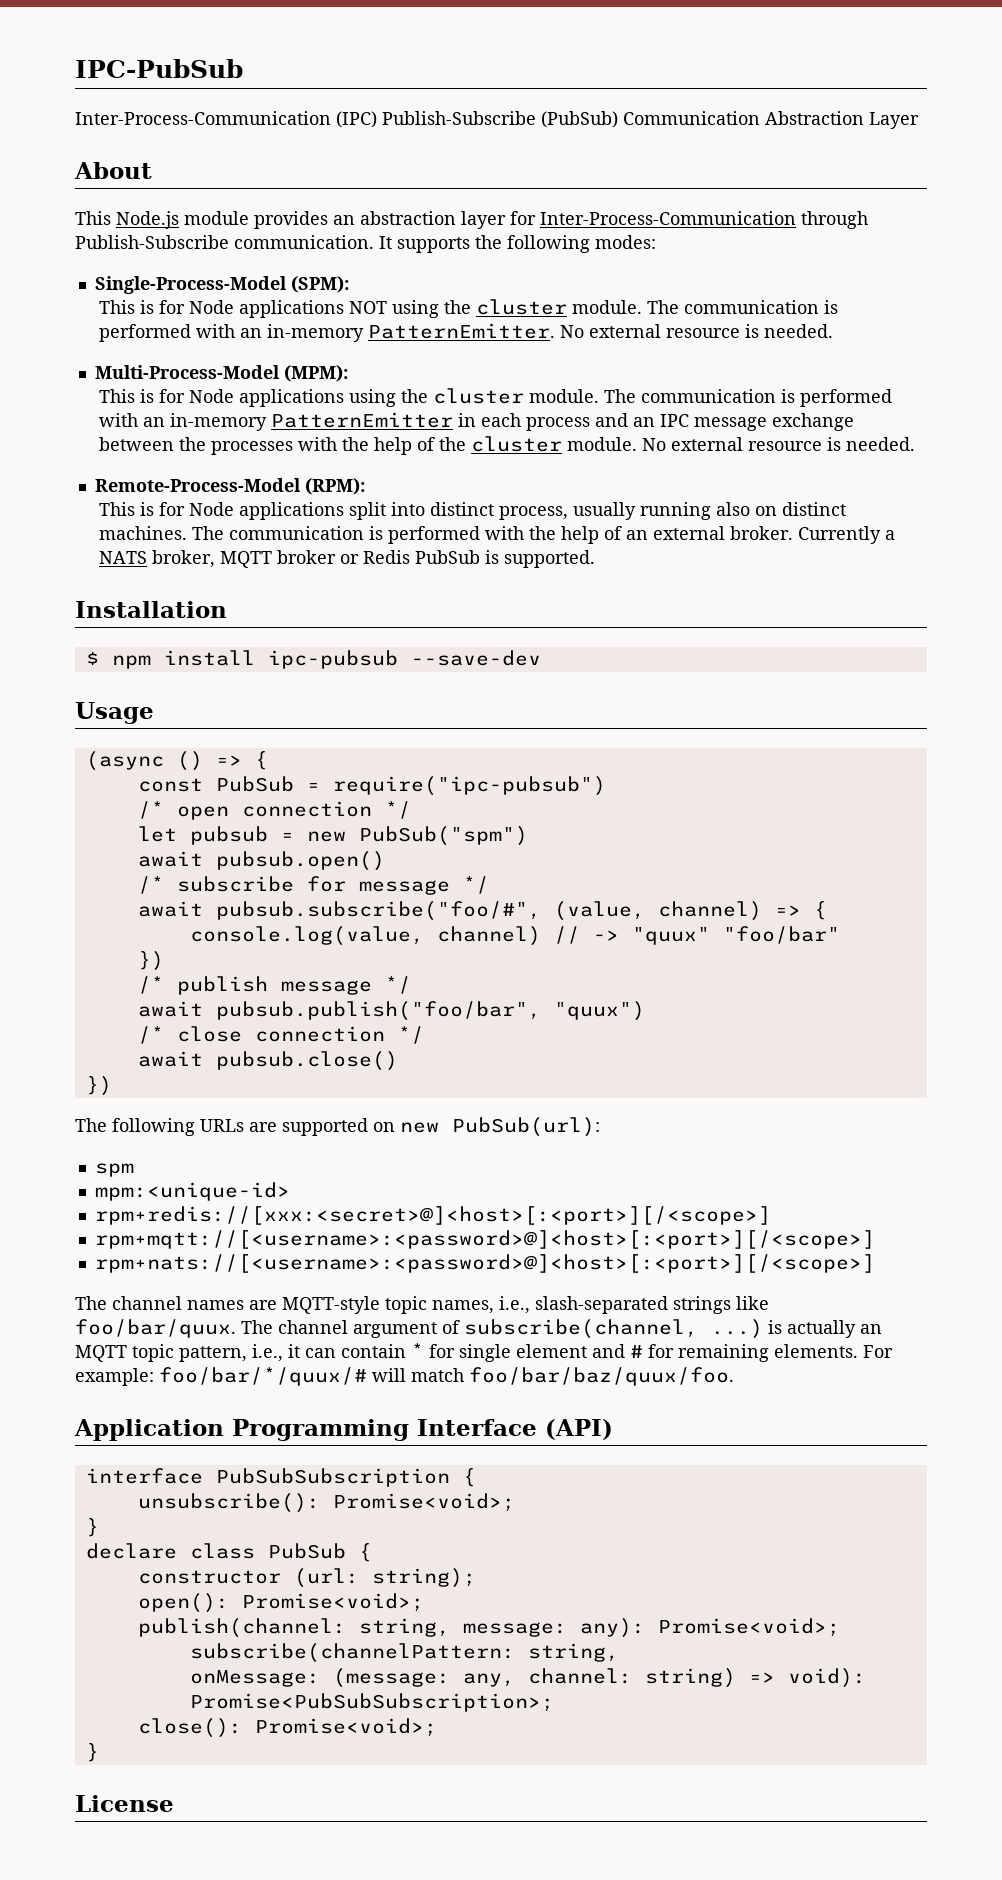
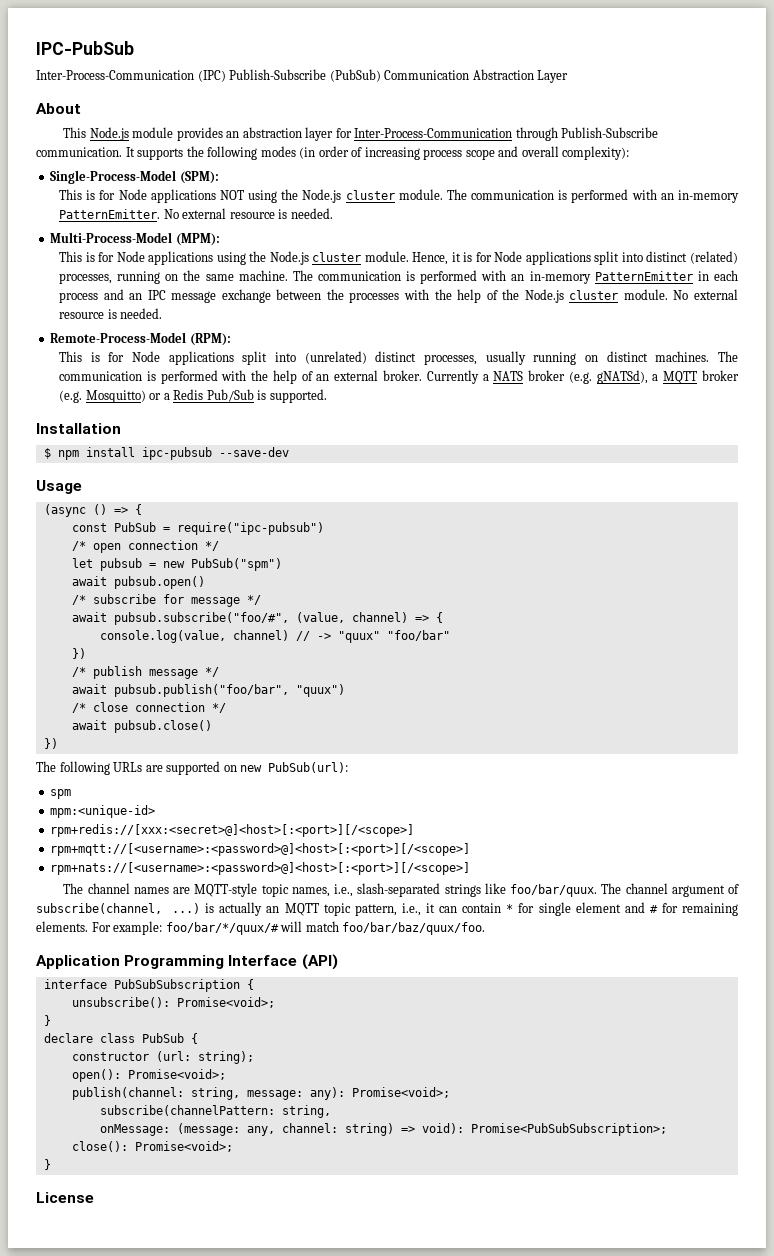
- It supports the following modes:
+ It supports the following modes (in order of increasing process scope and overall complexity):
- This is for Node applications NOT using the cluster module.
+ This is for Node applications NOT using the Node.js cluster module.
- This is for Node applications using the cluster module.
+ This is for Node applications using the Node.js cluster module. Hence, it is for Node applications split into distinct (related) processes, running on the same machine.
- The communication is performed with an in-memory PatternEmitter in each process and an IPC message exchange between the processes with the help of the cluster module.
+ The communication is performed with an in-memory PatternEmitter in each process and an IPC message exchange between the processes with the help of the Node.js cluster module.
- This is for Node applications split into distinct process, usually running also on distinct machines.
+ This is for Node applications split into (unrelated) distinct processes, usually running on distinct machines.
- Currently a NATS broker, MQTT broker or Redis PubSub is supported.
+ Currently a NATS broker (e.g. gNATSd), a MQTT broker (e.g. Mosquitto) or a Redis Pub/Sub is supported.

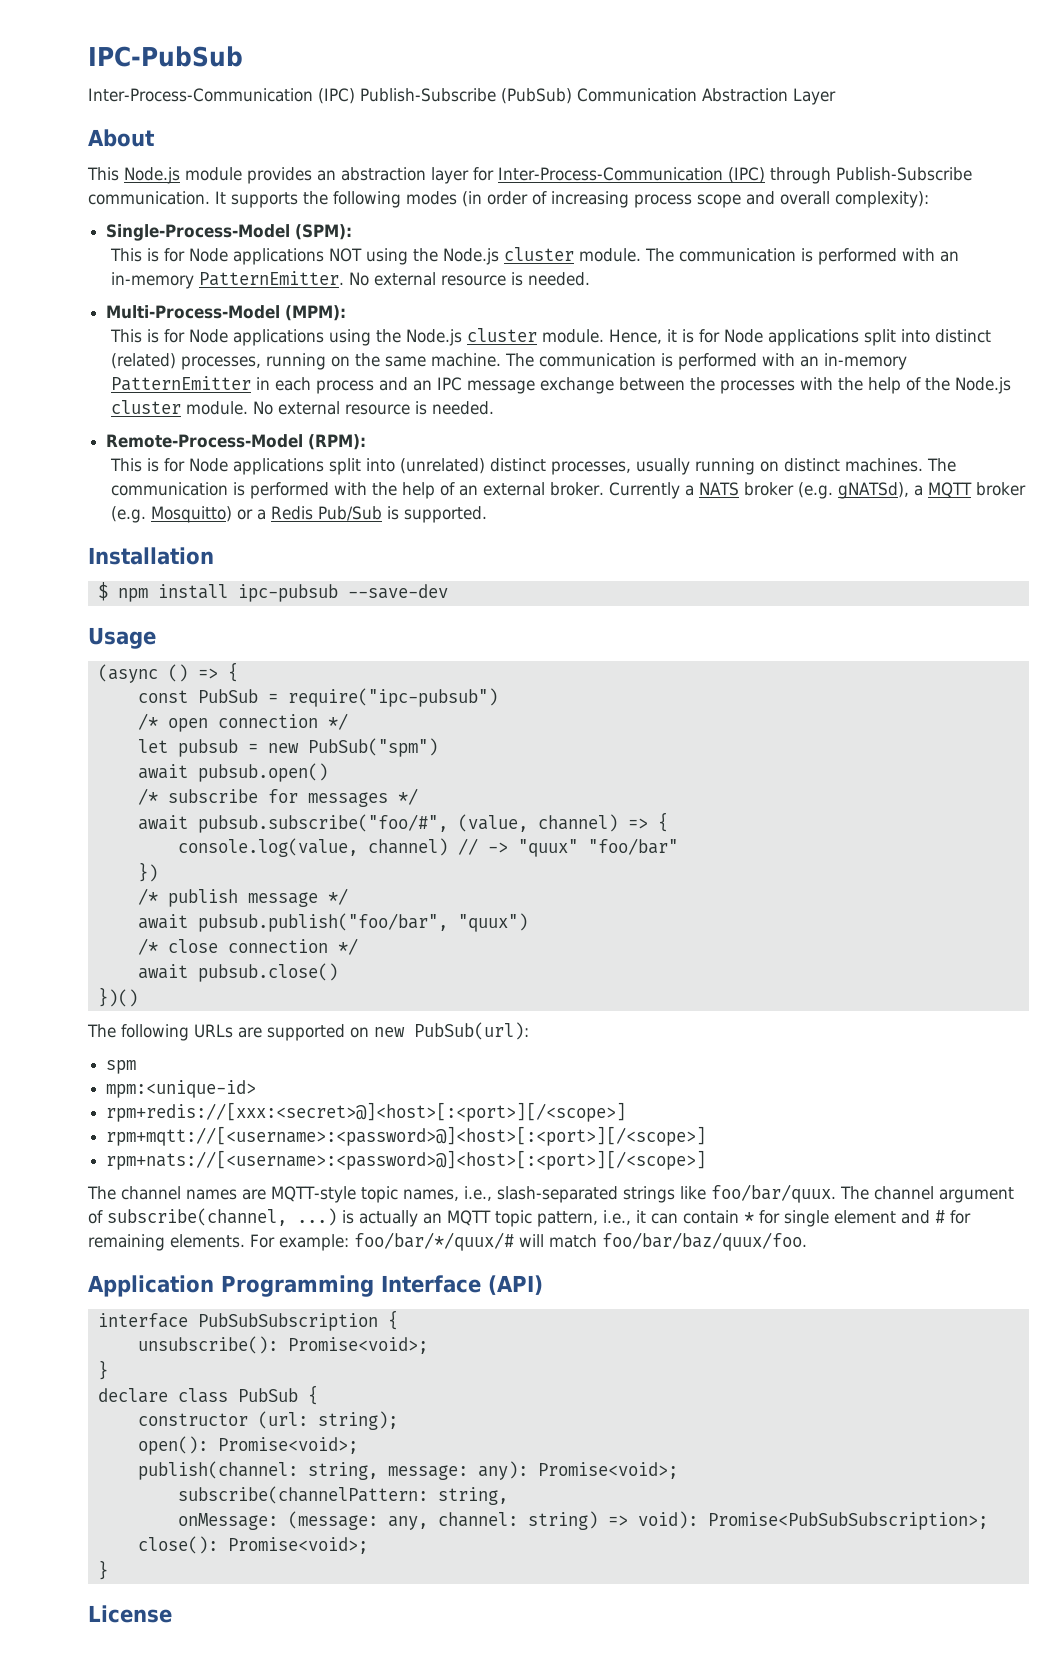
- This Node.js module provides an abstraction layer for Inter-Process-Communication through Publish-Subscribe communication.
+ This Node.js module provides an abstraction layer for Inter-Process-Communication (IPC) through Publish-Subscribe communication.
- /* subscribe for message */
+ /* subscribe for messages */
  await pubsub.close()
- })
+ })()

